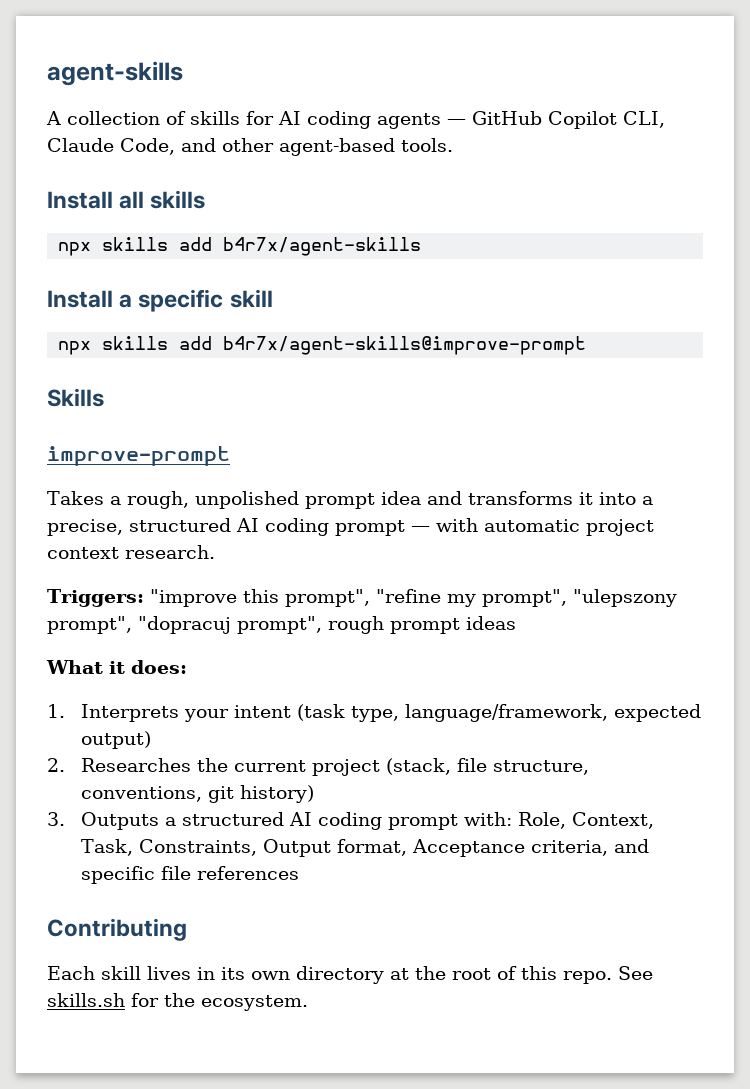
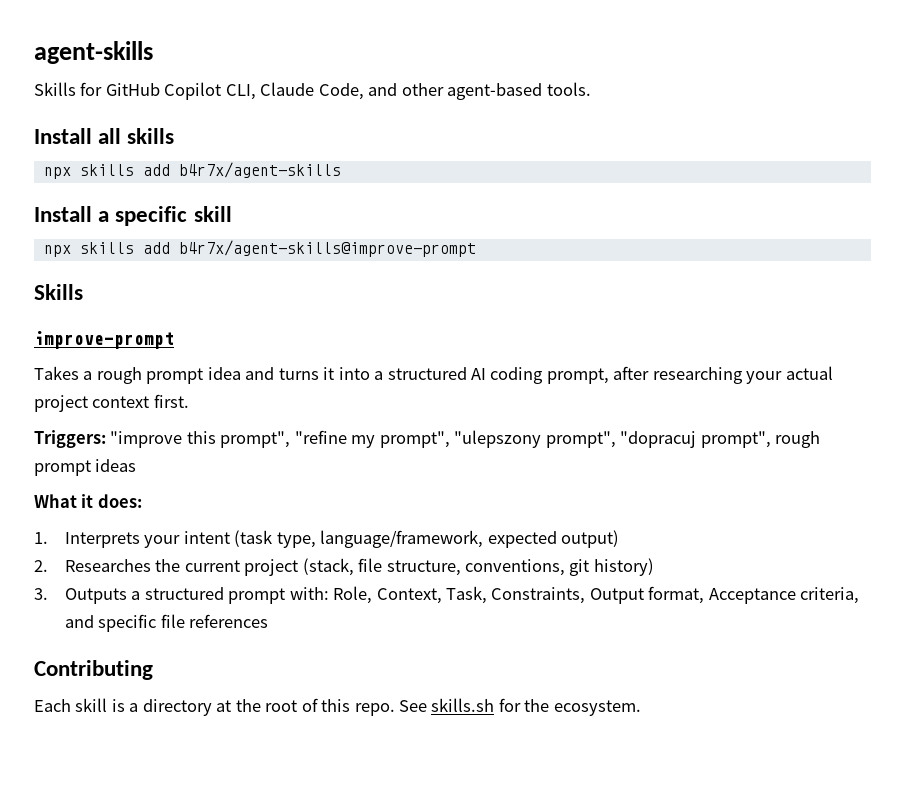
- A collection of skills for AI coding agents — GitHub Copilot CLI, Claude Code, and other agent-based tools.
+ Skills for GitHub Copilot CLI, Claude Code, and other agent-based tools.
- Takes a rough, unpolished prompt idea and transforms it into a precise, structured AI coding prompt — with automatic project context research.
+ Takes a rough prompt idea and turns it into a structured AI coding prompt, after researching your actual project context first.
- 3. Outputs a structured AI coding prompt with: Role, Context, Task, Constraints, Output format, Acceptance criteria, and specific file references
+ 3. Outputs a structured prompt with: Role, Context, Task, Constraints, Output format, Acceptance criteria, and specific file references
- Each skill lives in its own directory at the root of this repo.
+ Each skill is a directory at the root of this repo.

